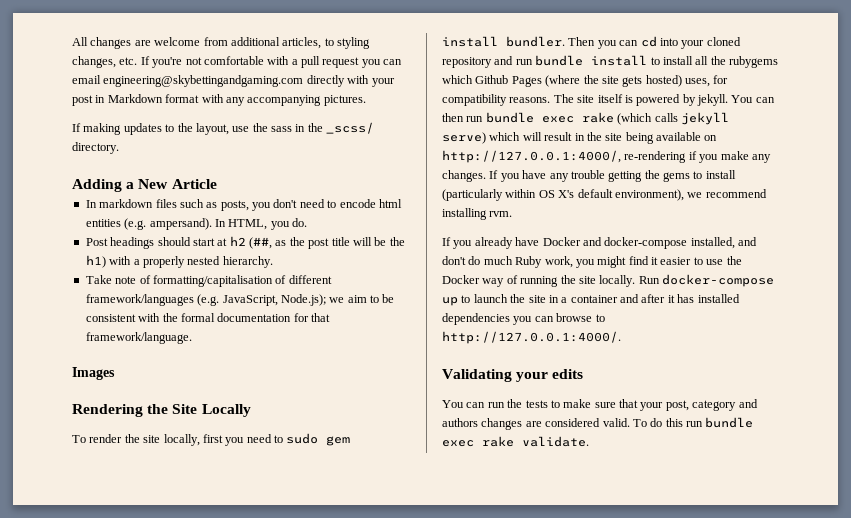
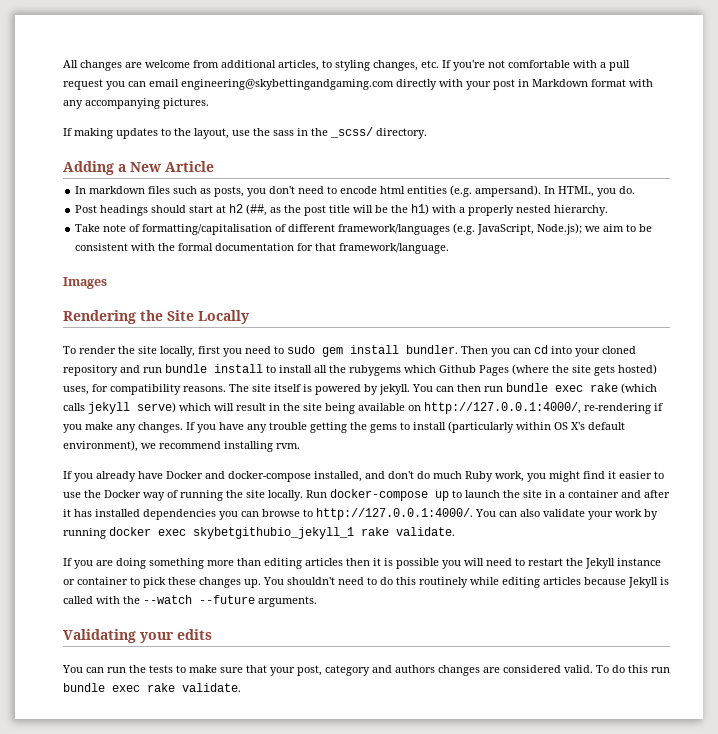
- Run docker-compose up to launch the site in a container and after it has installed dependencies you can browse to http://127.0.0.1:4000/.
+ Run docker-compose up to launch the site in a container and after it has installed dependencies you can browse to http://127.0.0.1:4000/. You can also validate your work by running docker exec skybetgithubio_jekyll_1 rake validate.
+ If you are doing something more than editing articles then it is possible you will need to restart the Jekyll instance or container to pick these changes up. You shouldn't need to do this routinely while editing articles because Jekyll is called with the --watch --future arguments.

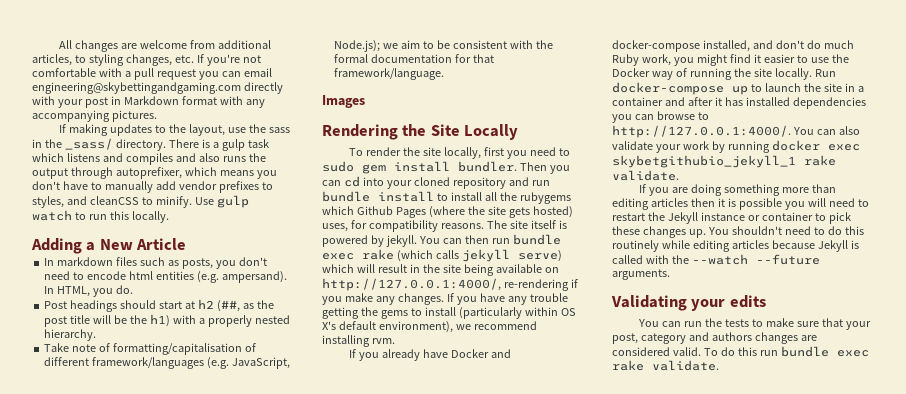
- If making updates to the layout, use the sass in the _scss/ directory.
+ If making updates to the layout, use the sass in the _sass/ directory. There is a gulp task which listens and compiles and also runs the output through autoprefixer, which means you don't have to manually add vendor prefixes to styles, and cleanCSS to minify. Use gulp watch to run this locally.

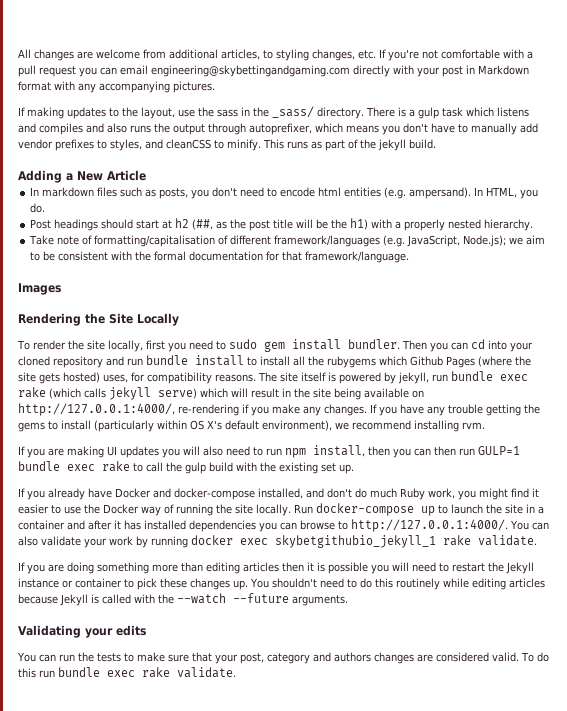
- Use gulp watch to run this locally.
+ This runs as part of the jekyll build.
- The site itself is powered by jekyll. You can then run bundle exec rake (which calls jekyll serve) which will result in the site being available on http://127.0.0.1:4000/, re-rendering if you make any changes.
+ The site itself is powered by jekyll, run bundle exec rake (which calls jekyll serve) which will result in the site being available on http://127.0.0.1:4000/, re-rendering if you make any changes.
+ If you are making UI updates you will also need to run npm install, then you can then run GULP=1 bundle exec rake to call the gulp build with the existing set up.

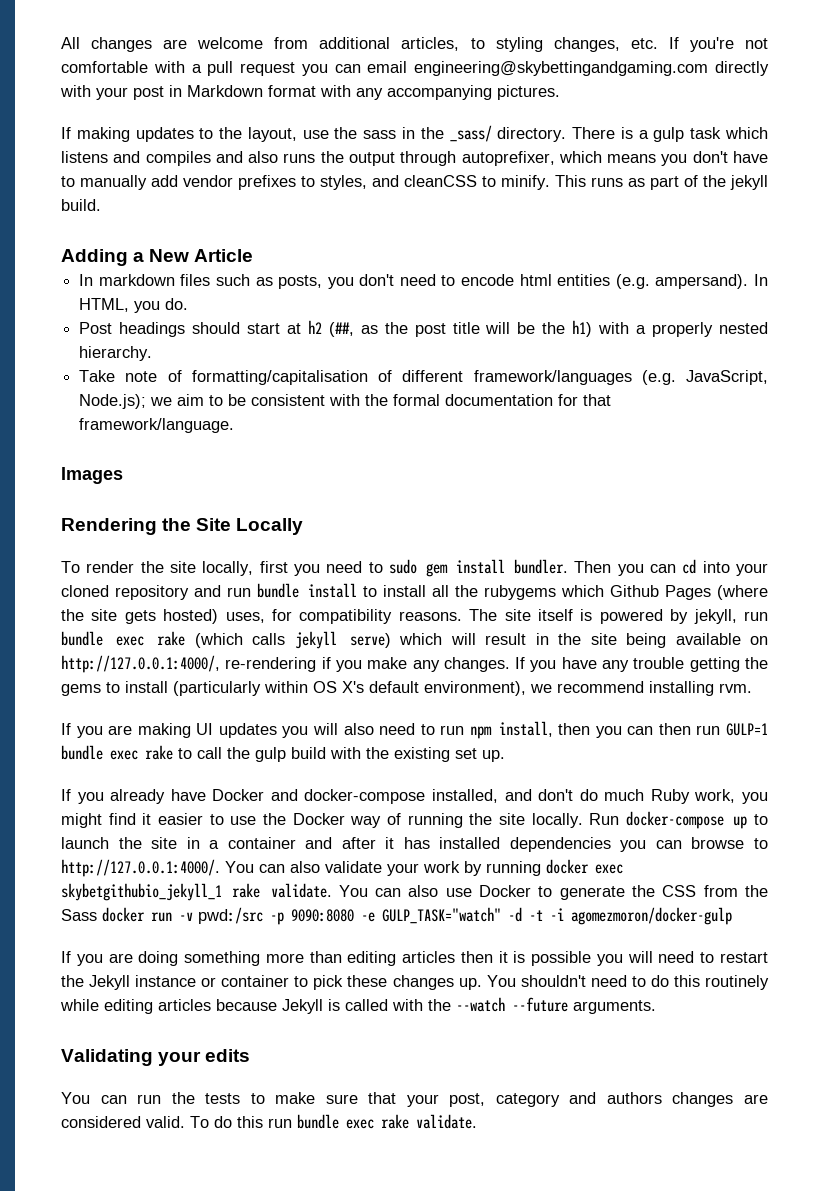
+ You can also use Docker to generate the CSS from the Sass docker run -v pwd:/src -p 9090:8080 -e GULP_TASK="watch" -d -t -i agomezmoron/docker-gulp

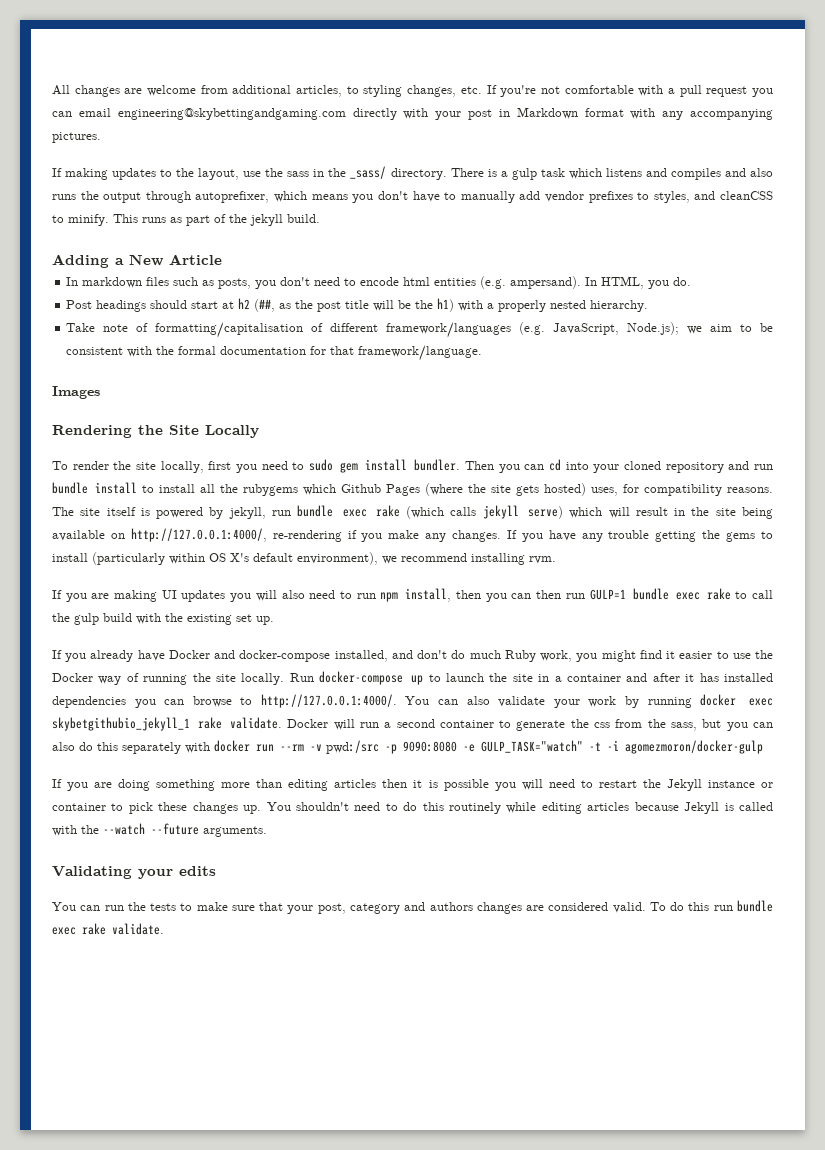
- You can also use Docker to generate the CSS from the Sass docker run -v pwd:/src -p 9090:8080 -e GULP_TASK="watch" -d -t -i agomezmoron/docker-gulp
+ Docker will run a second container to generate the css from the sass, but you can also do this separately with docker run --rm -v pwd:/src -p 9090:8080 -e GULP_TASK="watch" -t -i agomezmoron/docker-gulp

